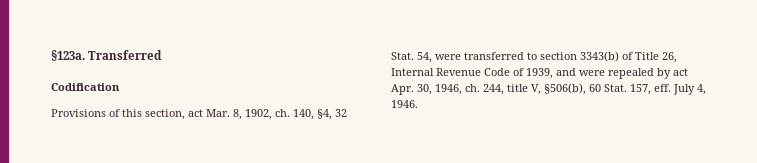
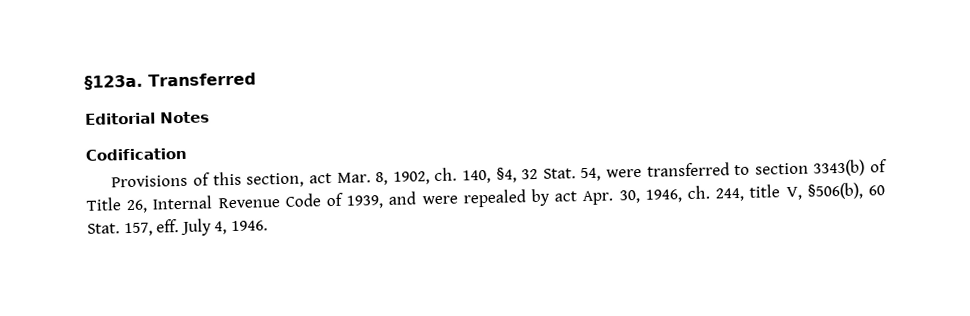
+ Editorial Notes

